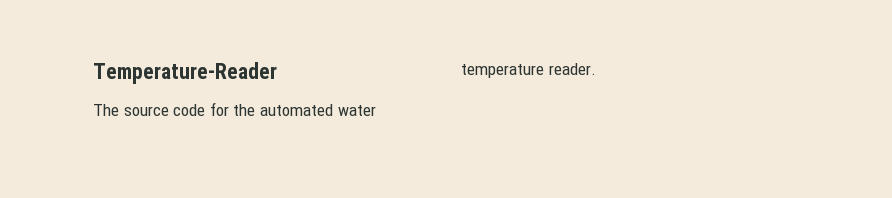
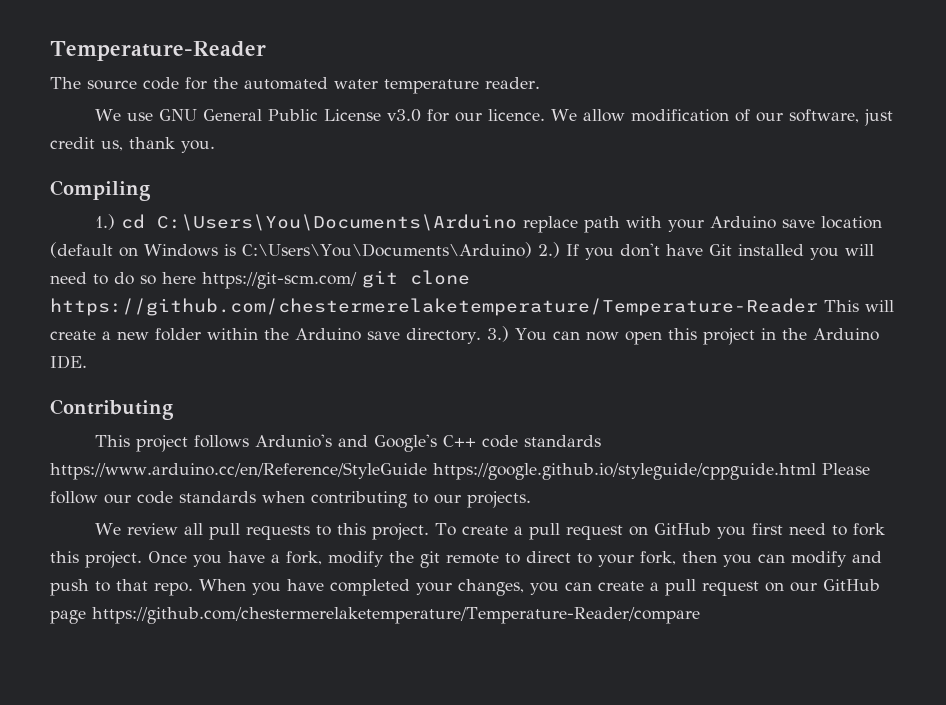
+ We use GNU General Public License v3.0 for our licence. We allow modification of our software, just credit us, thank you.
+ Compiling
+ 1.) cd C:\Users\You\Documents\Arduino replace path with your Arduino save location (default on Windows is C:\Users\You\Documents\Arduino) 2.) If you don't have Git installed you will need to do so here https://git-scm.com/ git clone https://github.com/chestermerelaketemperature/Temperature-Reader This will create a new folder within the Arduino save directory. 3.) You can now open this project in the Arduino IDE.
+ Contributing
+ This project follows Ardunio's and Google's C++ code standards https://www.arduino.cc/en/Reference/StyleGuide https://google.github.io/styleguide/cppguide.html Please follow our code standards when contributing to our projects.
+ We review all pull requests to this project. To create a pull request on GitHub you first need to fork this project. Once you have a fork, modify the git remote to direct to your fork, then you can modify and push to that repo. When you have completed your changes, you can create a pull request on our GitHub page https://github.com/chestermerelaketemperature/Temperature-Reader/compare

